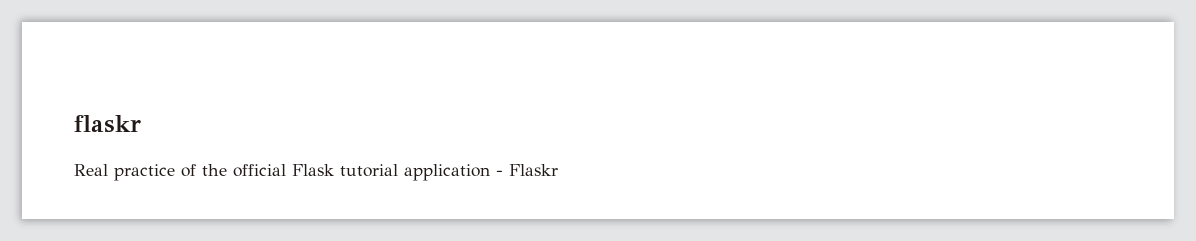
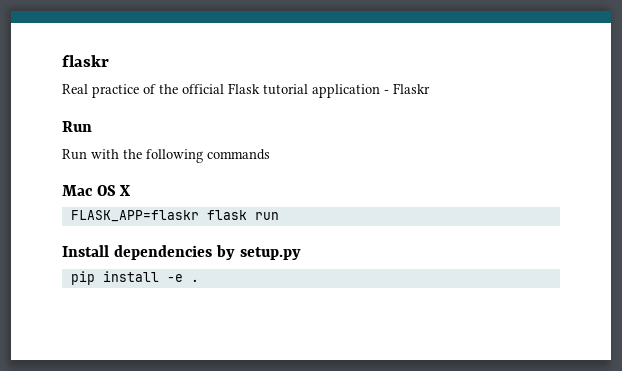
  Real practice of the official Flask tutorial application - Flaskr
+ Run
+ Run with the following commands
+ Mac OS X
+ FLASK_APP=flaskr flask run
+ Install dependencies by setup.py
+ pip install -e .

